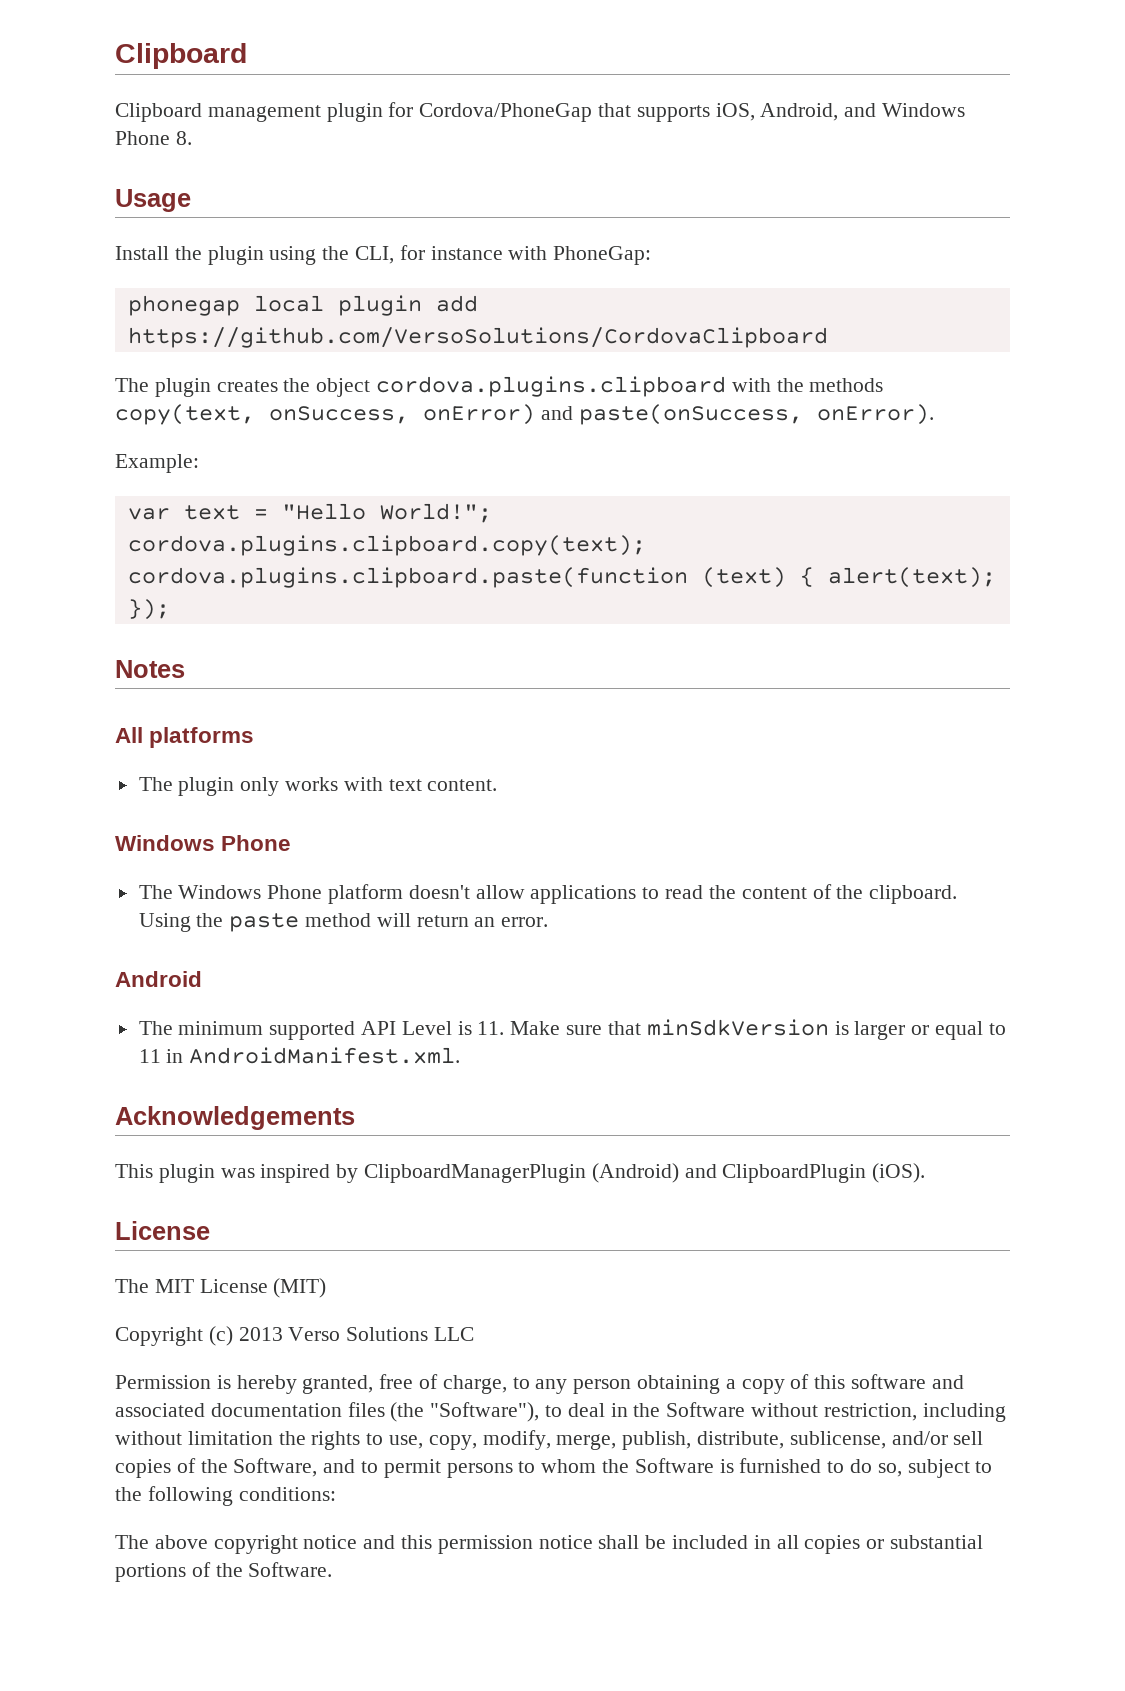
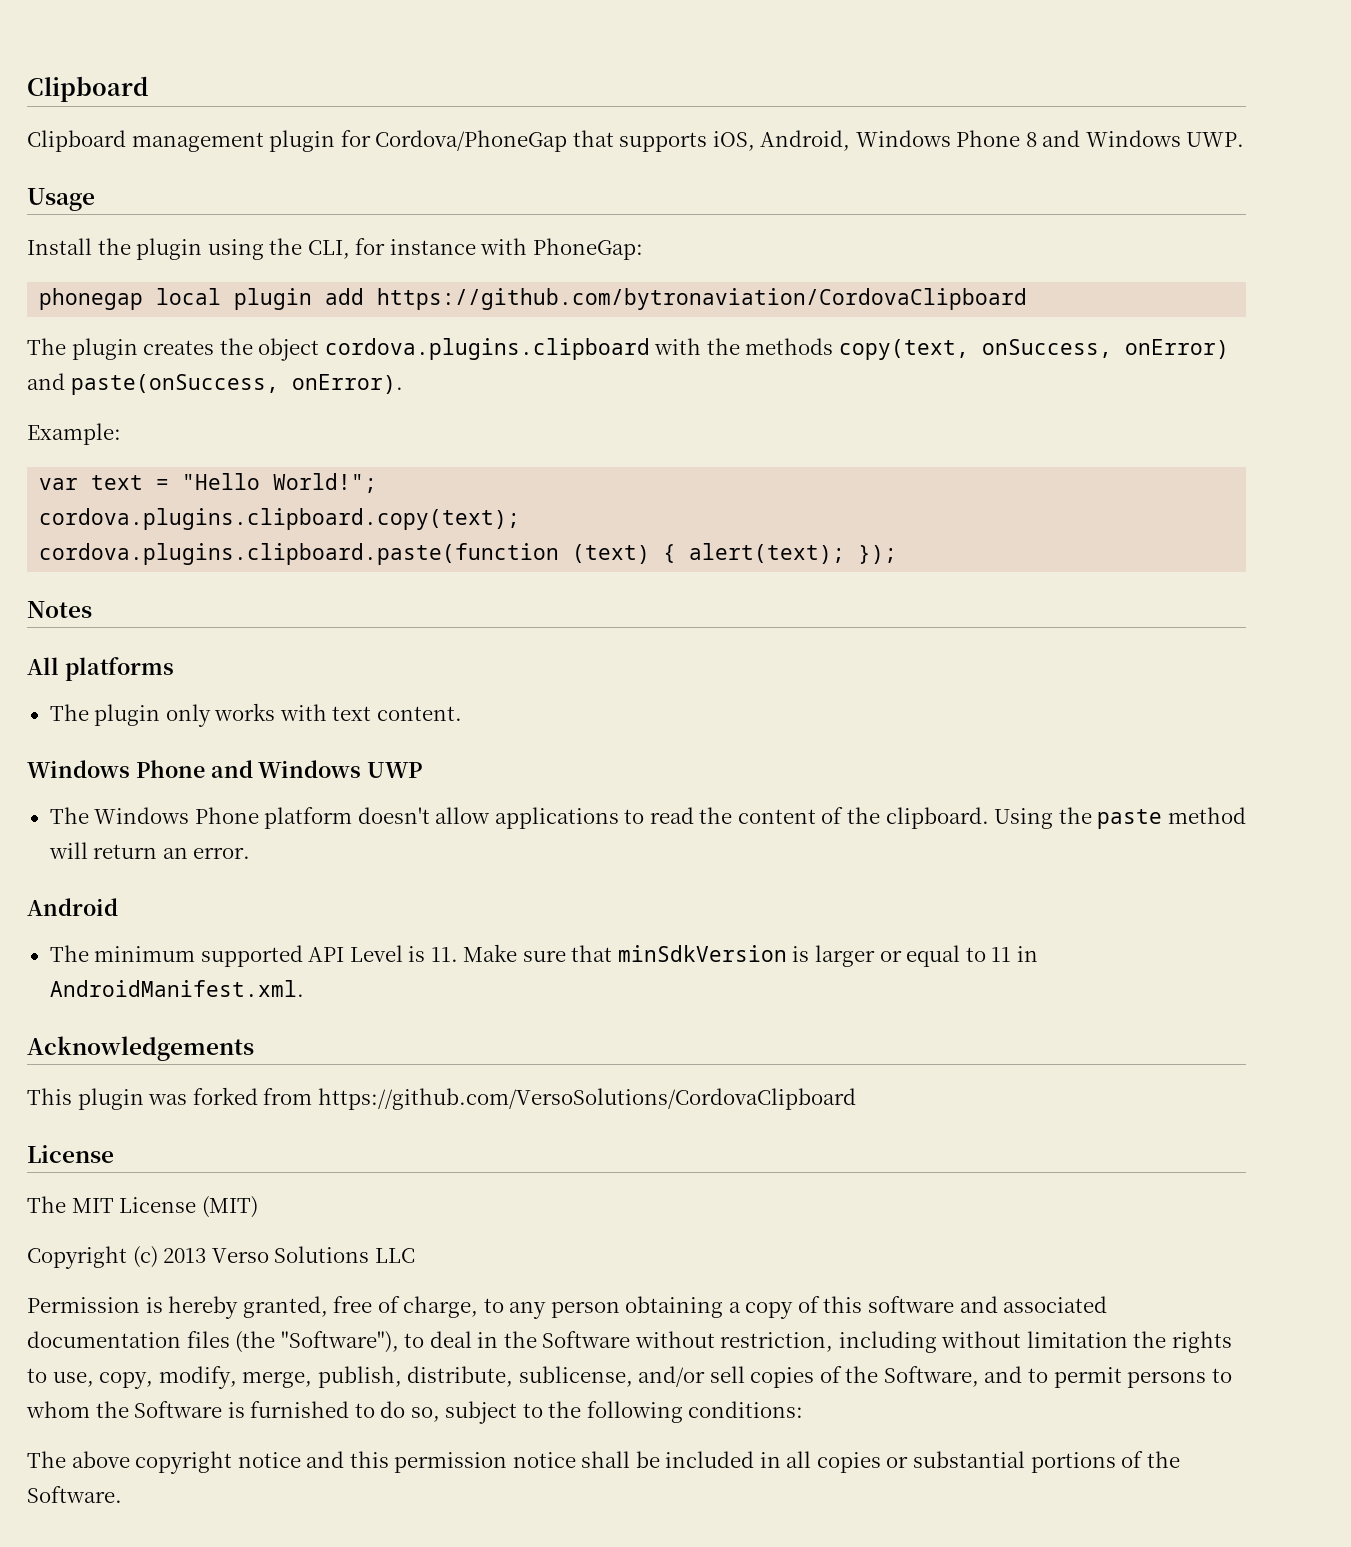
- Clipboard management plugin for Cordova/PhoneGap that supports iOS, Android, and Windows Phone 8.
+ Clipboard management plugin for Cordova/PhoneGap that supports iOS, Android, Windows Phone 8 and Windows UWP.
- phonegap local plugin add https://github.com/VersoSolutions/CordovaClipboard
+ phonegap local plugin add https://github.com/bytronaviation/CordovaClipboard
  The plugin only works with text content.
- Windows Phone
+ Windows Phone and Windows UWP
- This plugin was inspired by ClipboardManagerPlugin (Android) and ClipboardPlugin (iOS).
+ This plugin was forked from https://github.com/VersoSolutions/CordovaClipboard

